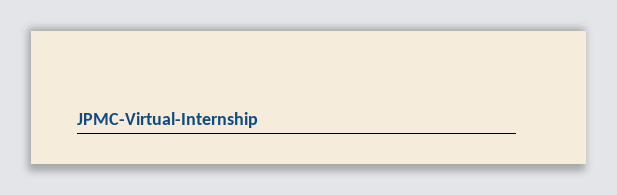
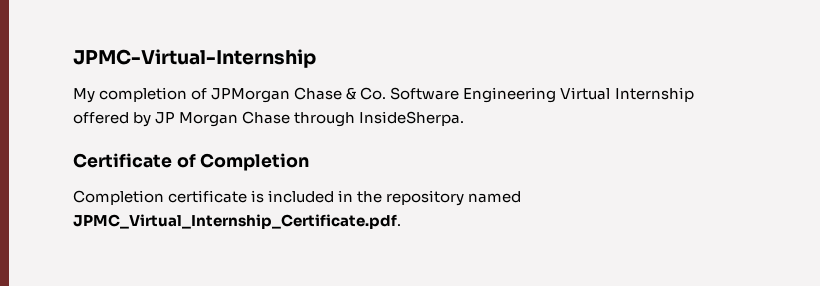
+ My completion of JPMorgan Chase & Co. Software Engineering Virtual Internship offered by JP Morgan Chase through InsideSherpa.
+ Certificate of Completion
+ Completion certificate is included in the repository named JPMC_Virtual_Internship_Certificate.pdf.

